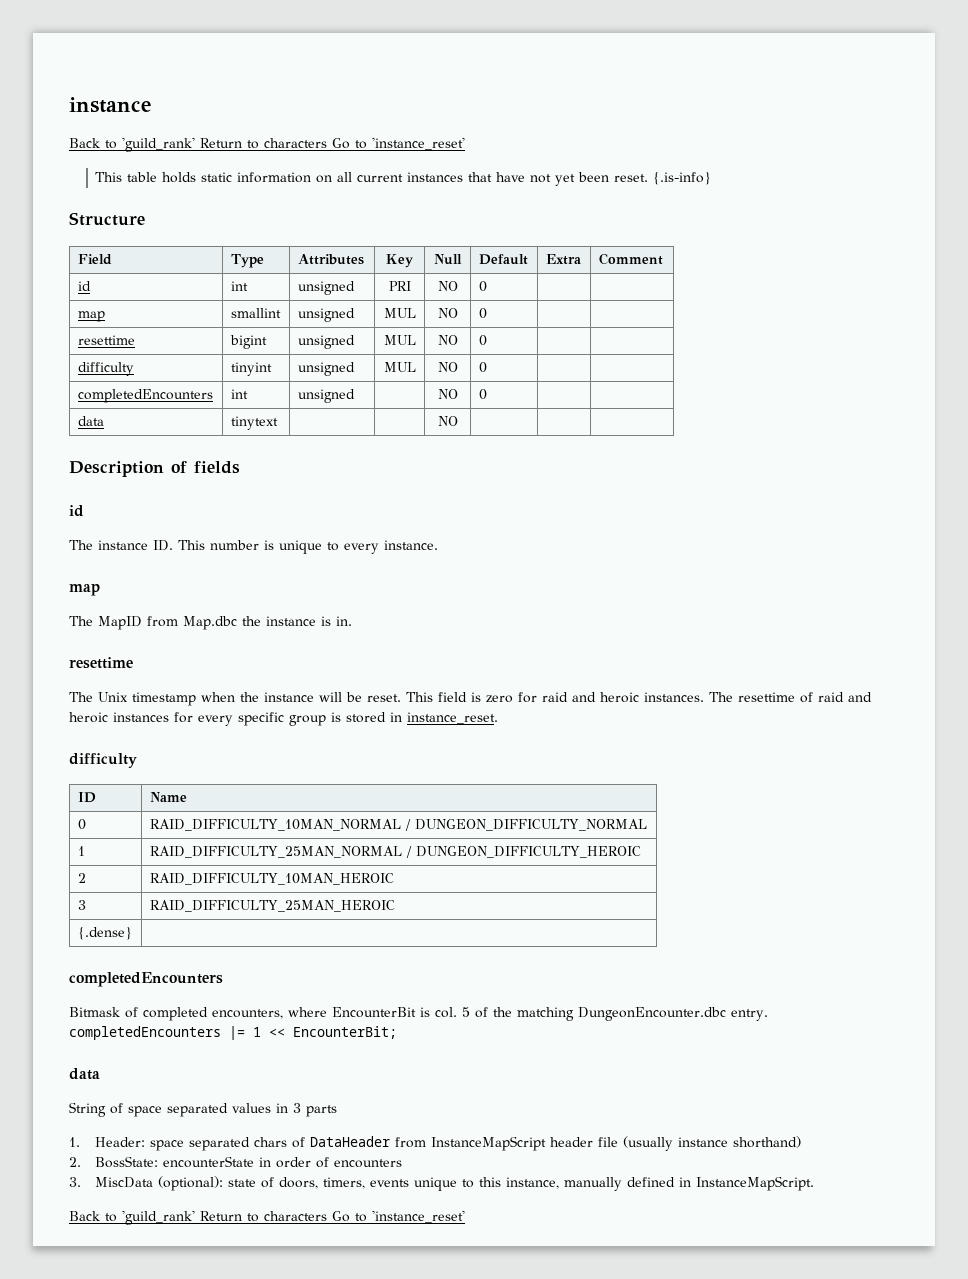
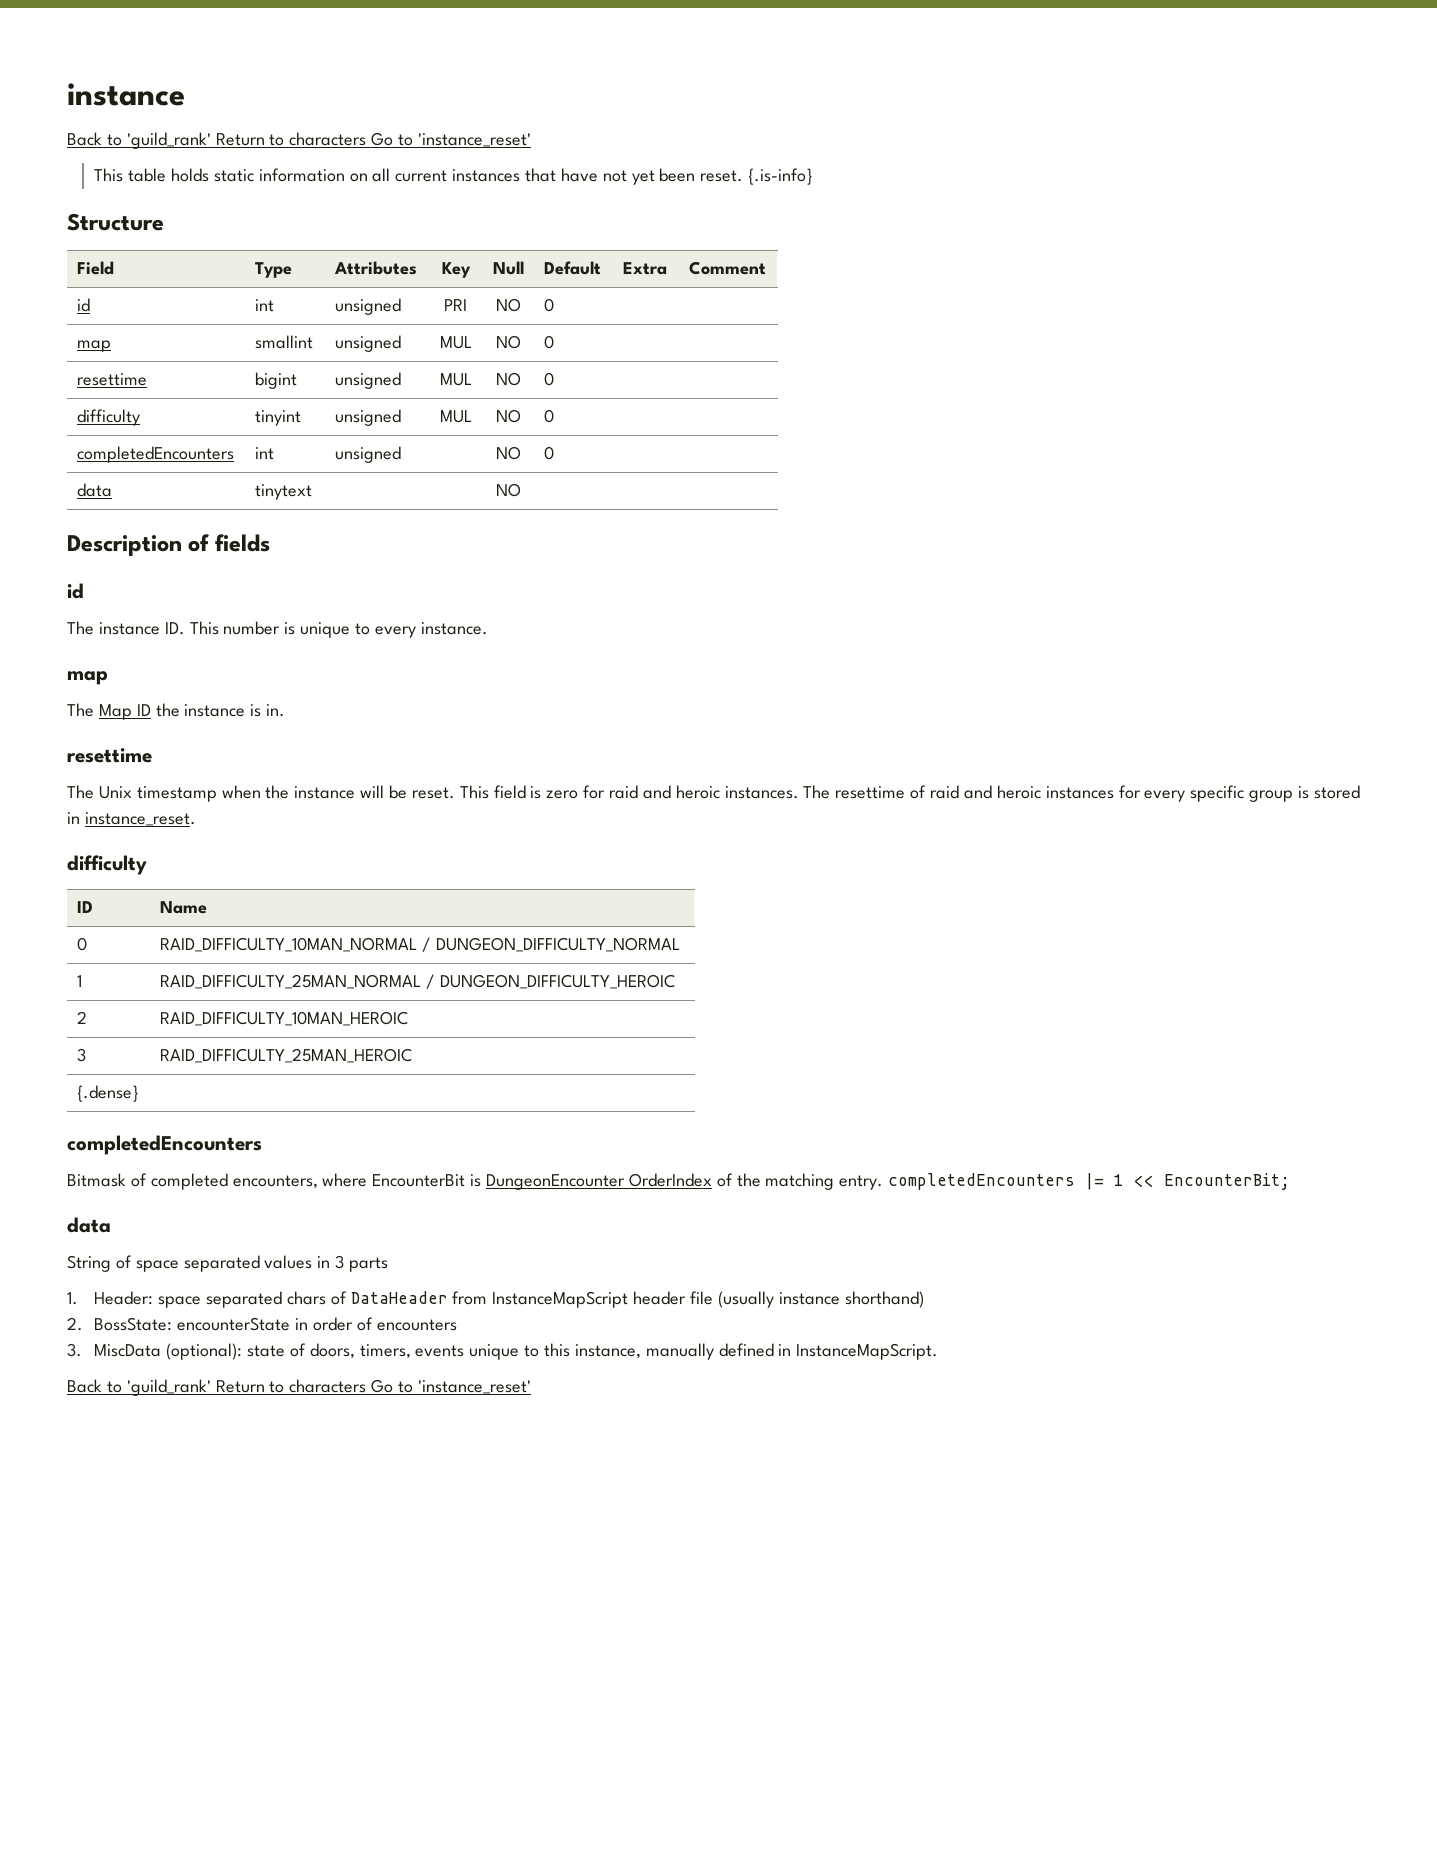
- The MapID from Map.dbc the instance is in.
+ The Map ID the instance is in.
- Bitmask of completed encounters, where EncounterBit is col. 5 of the matching DungeonEncounter.dbc entry. completedEncounters |= 1 << EncounterBit;
+ Bitmask of completed encounters, where EncounterBit is DungeonEncounter OrderIndex of the matching entry. completedEncounters |= 1 << EncounterBit;

